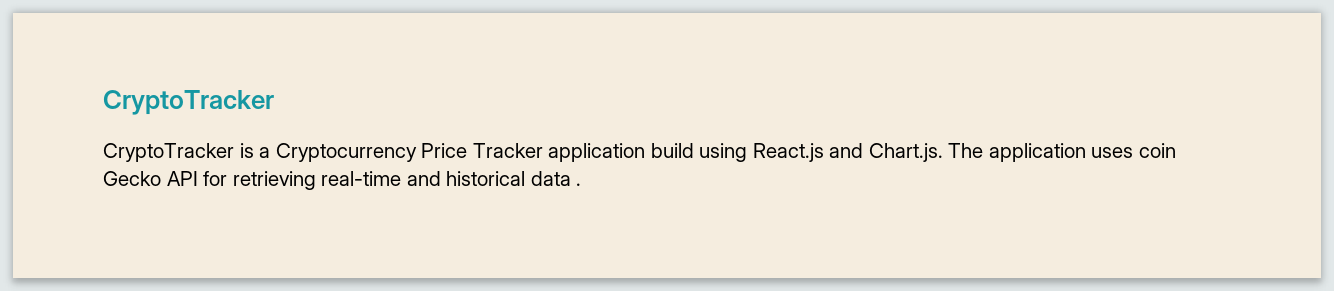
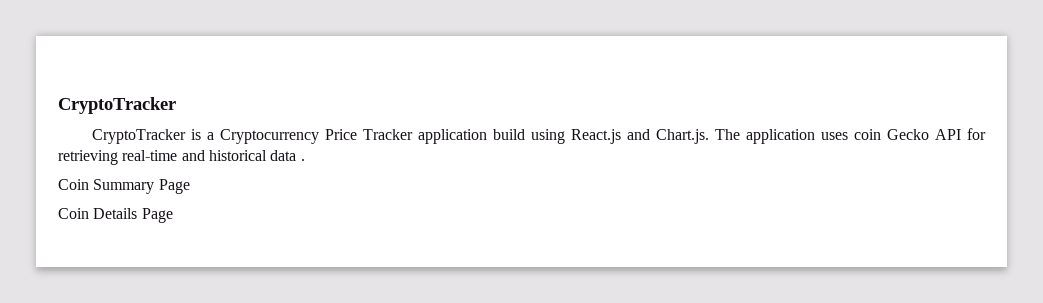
+ Coin Summary Page
+ Coin Details Page

